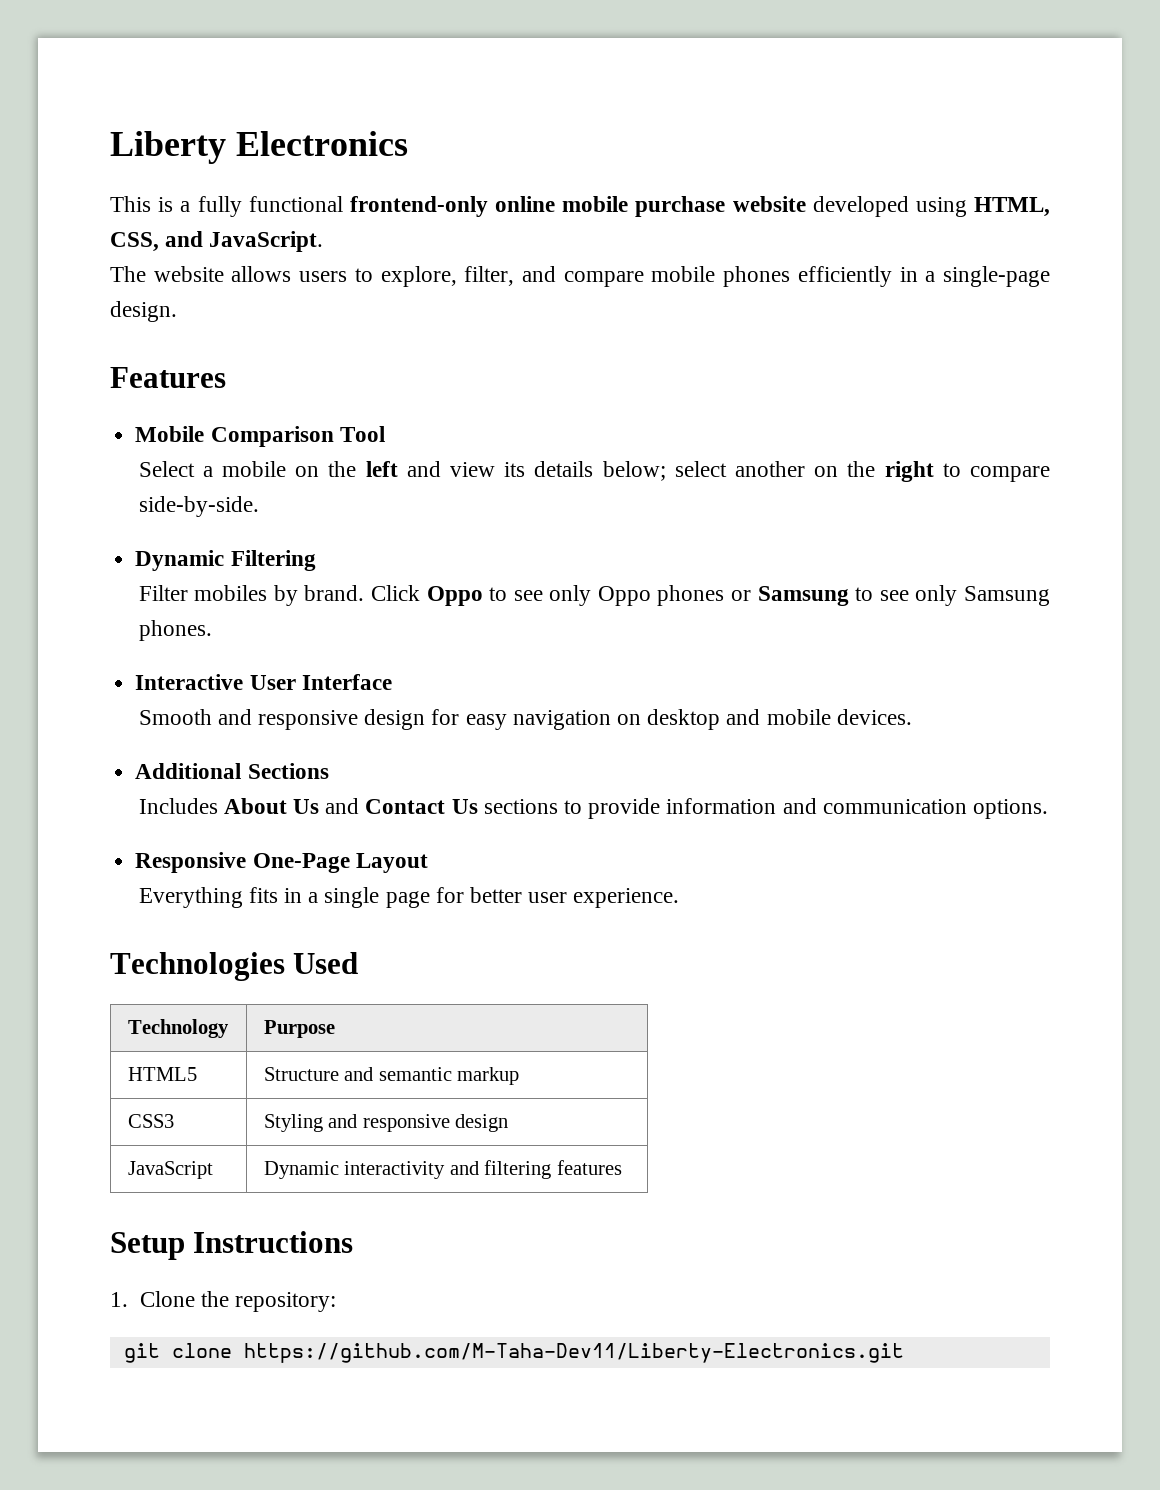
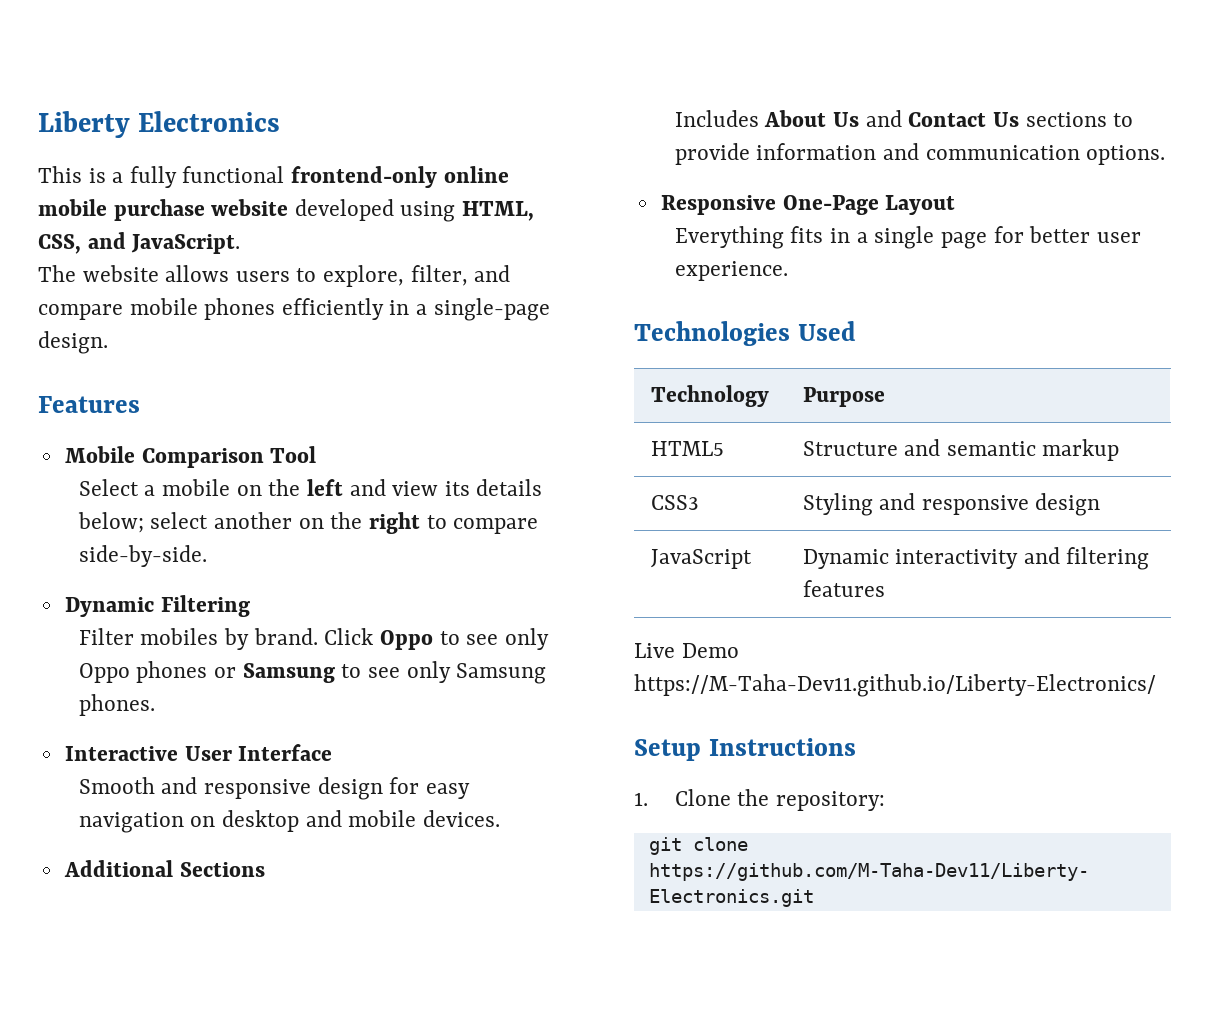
+ Live Demo https://M-Taha-Dev11.github.io/Liberty-Electronics/

